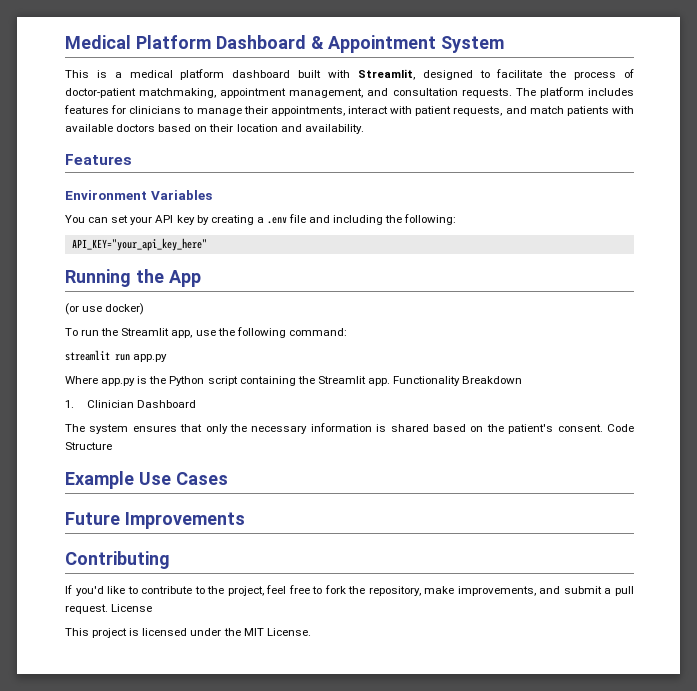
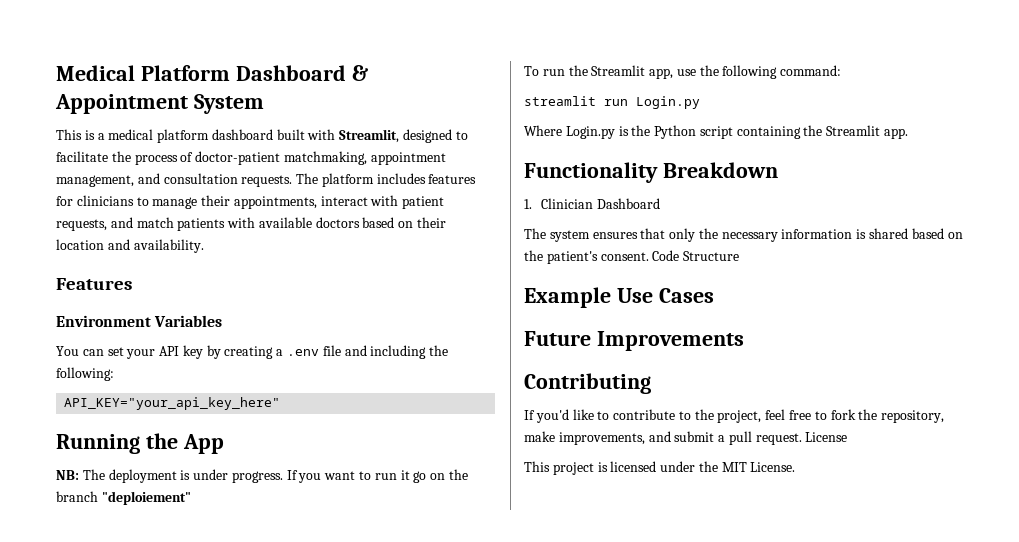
- (or use docker)
+ NB: The deployment is under progress. If you want to run it go on the branch "deploiement"
- streamlit run app.py
+ streamlit run Login.py
- Where app.py is the Python script containing the Streamlit app. Functionality Breakdown
+ Where Login.py is the Python script containing the Streamlit app.
+ Functionality Breakdown

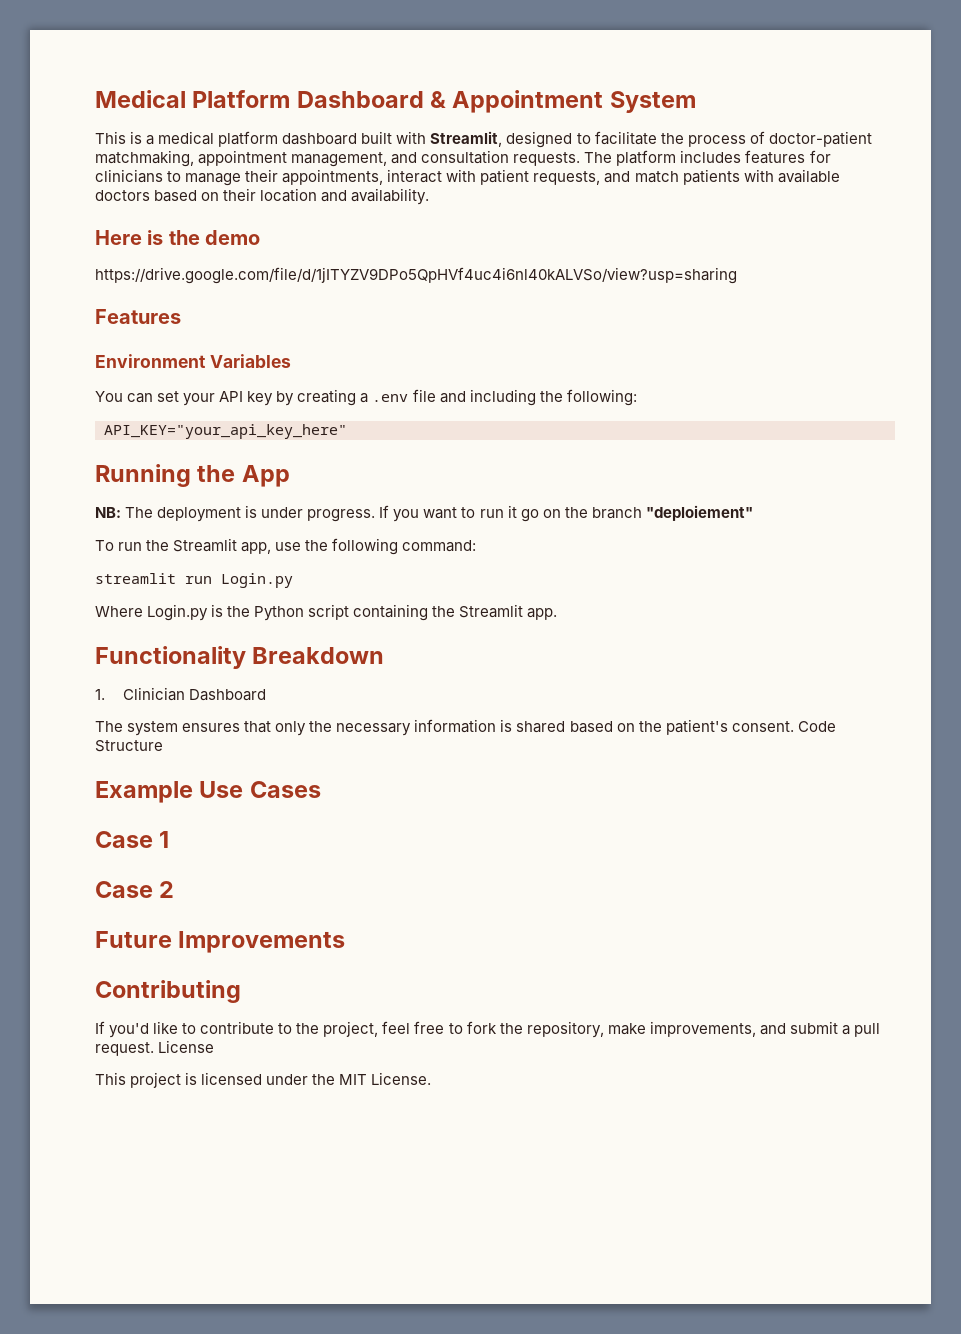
+ Here is the demo
+ https://drive.google.com/file/d/1jITYZV9DPo5QpHVf4uc4i6nl40kALVSo/view?usp=sharing
+ Case 1
+ Case 2

